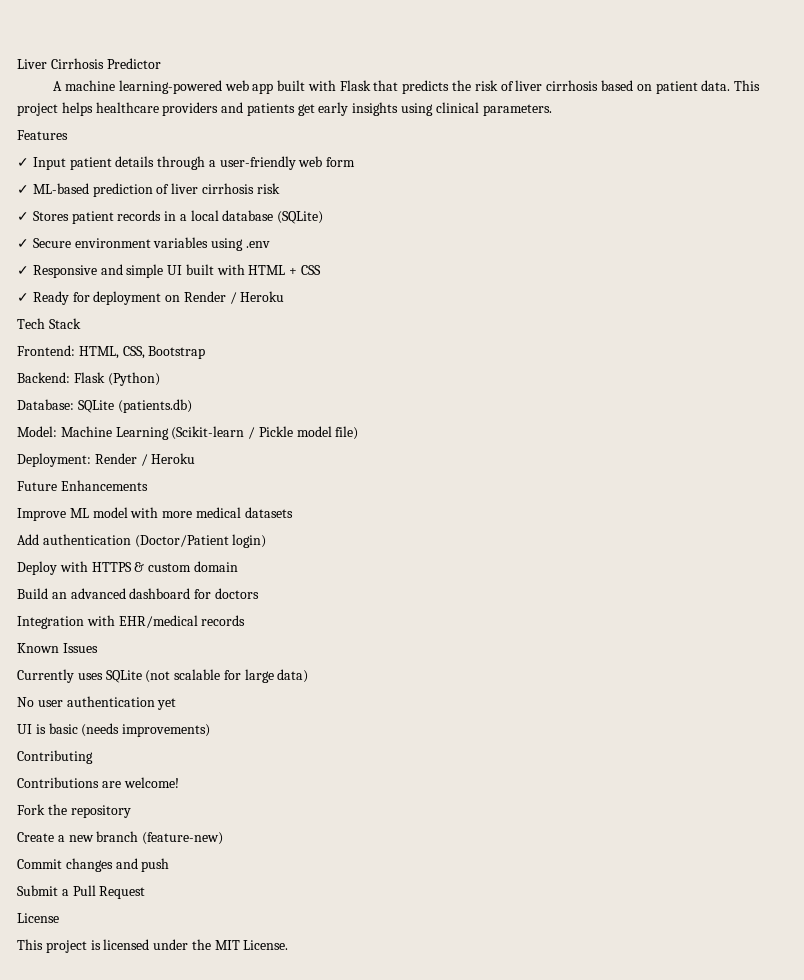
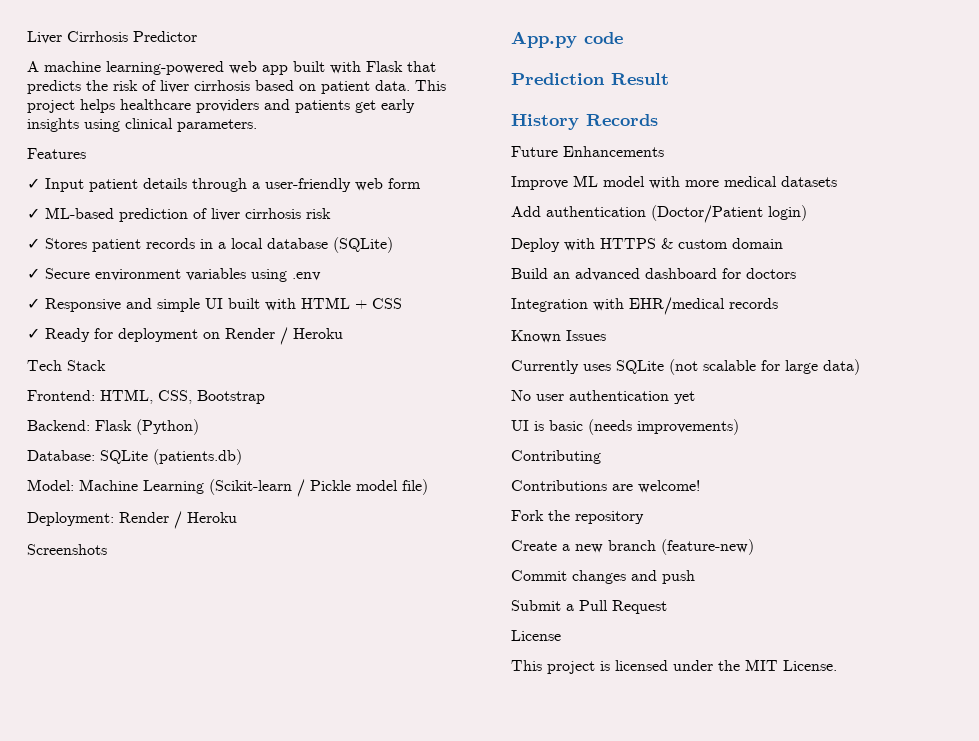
+ Screenshots
+ App.py code
+ Prediction Result
+ History Records

